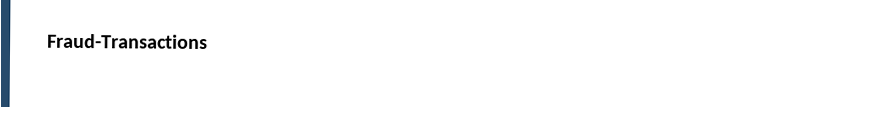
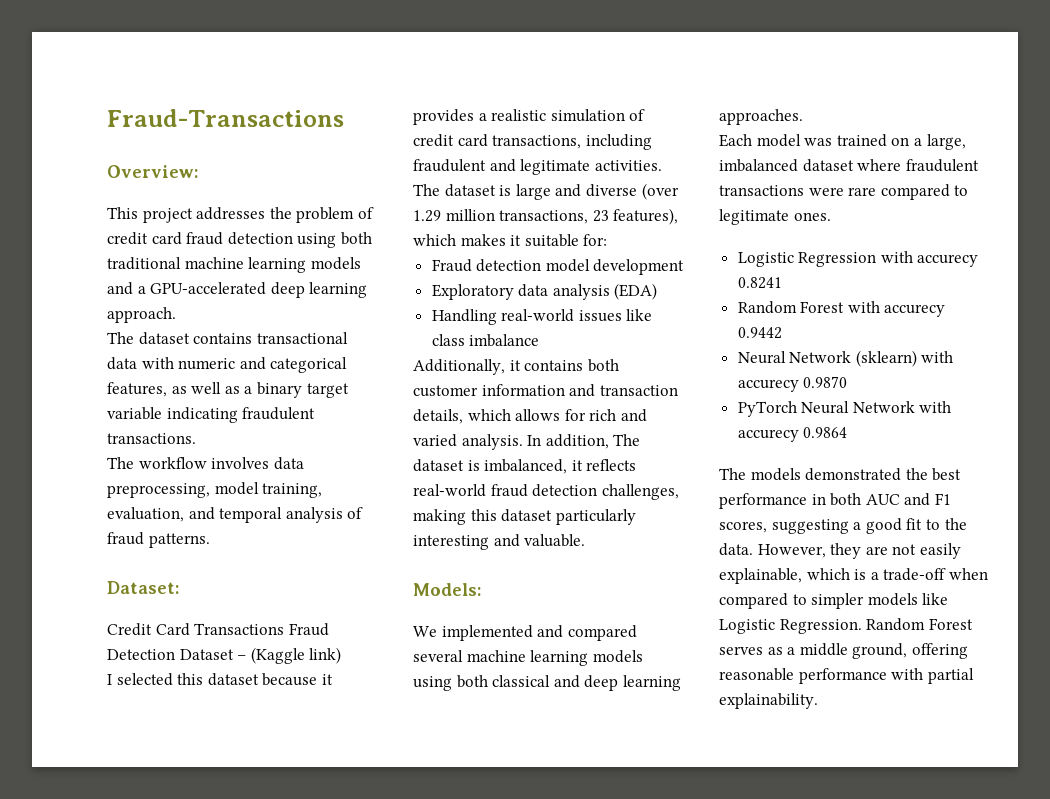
+ Overview:
+ This project addresses the problem of credit card fraud detection using both traditional machine learning models and a GPU-accelerated deep learning approach.
+ The dataset contains transactional data with numeric and categorical features, as well as a binary target variable indicating fraudulent transactions.
+ The workflow involves data preprocessing, model training, evaluation, and temporal analysis of fraud patterns.
+ Dataset:
+ Credit Card Transactions Fraud Detection Dataset – (Kaggle link)
+ I selected this dataset because it provides a realistic simulation of credit card transactions, including fraudulent and legitimate activities. The dataset is large and diverse (over 1.29 million transactions, 23 features), which makes it suitable for:
+ Fraud detection model development
+ Exploratory data analysis (EDA)
+ Handling real-world issues like class imbalance
+ Additionally, it contains both customer information and transaction details, which allows for rich and varied analysis. In addition, The dataset is imbalanced, it reflects real-world fraud detection challenges, making this dataset particularly interesting and valuable.
+ Models:
+ We implemented and compared several machine learning models using both classical and deep learning approaches.
+ Each model was trained on a large, imbalanced dataset where fraudulent transactions were rare compared to legitimate ones.
+ Logistic Regression with accurecy 0.8241
+ Random Forest with accurecy 0.9442
+ Neural Network (sklearn) with accurecy 0.9870
+ PyTorch Neural Network with accurecy 0.9864
+ The models demonstrated the best performance in both AUC and F1 scores, suggesting a good fit to the data. However, they are not easily explainable, which is a trade-off when compared to simpler models like Logistic Regression. Random Forest serves as a middle ground, offering reasonable performance with partial explainability.

